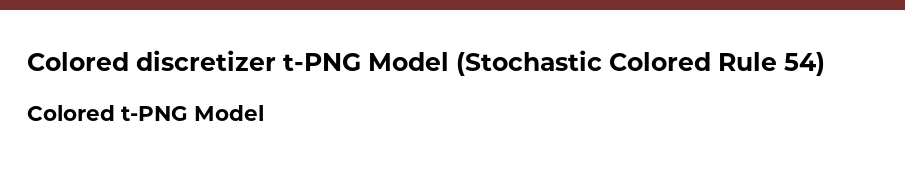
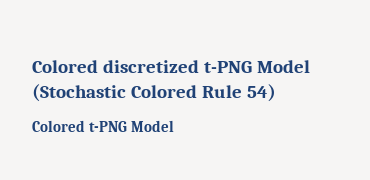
- Colored discretizer t-PNG Model (Stochastic Colored Rule 54)
+ Colored discretized t-PNG Model (Stochastic Colored Rule 54)

